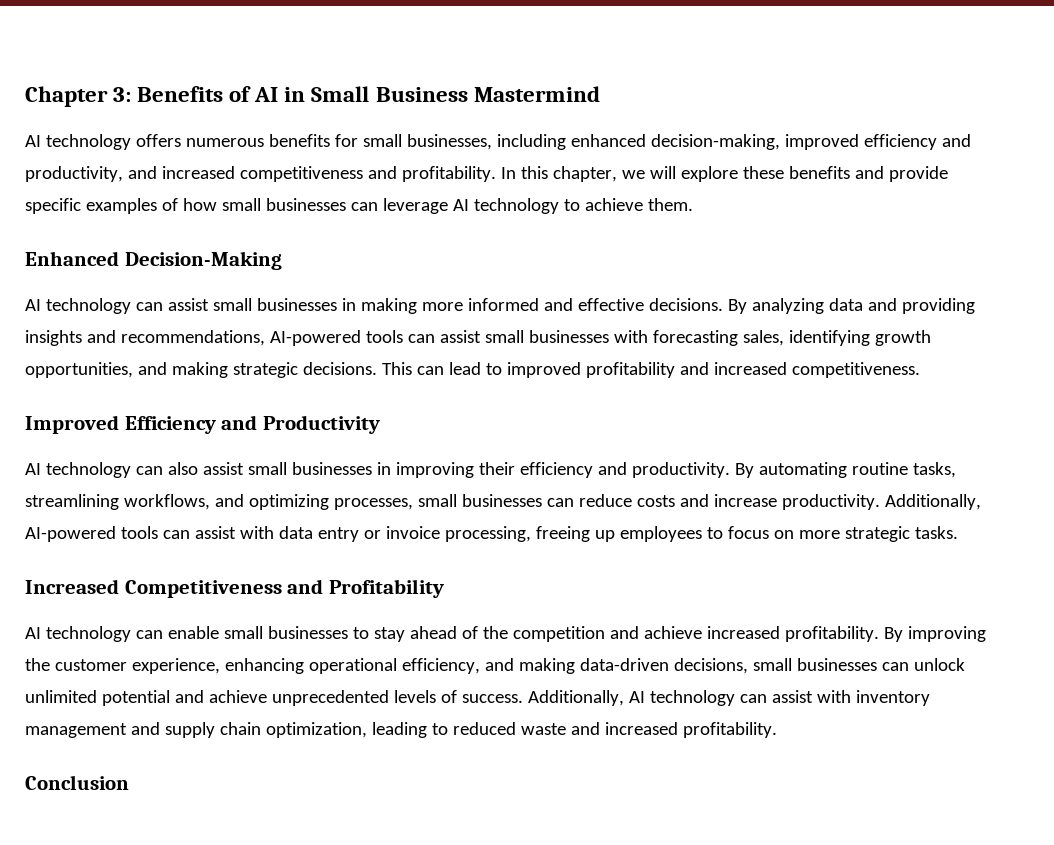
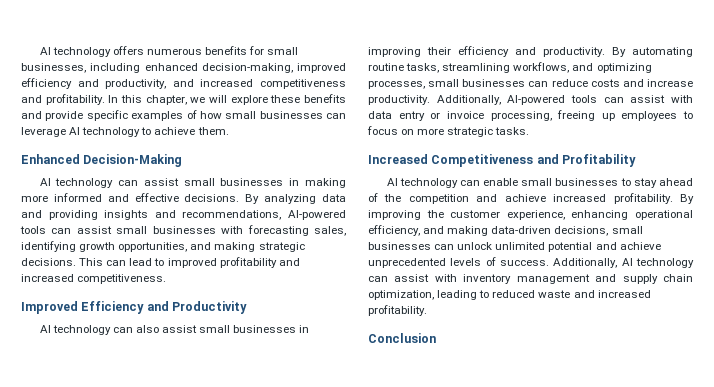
- Chapter 3: Benefits of AI in Small Business Mastermind

